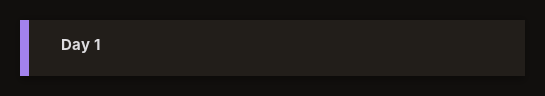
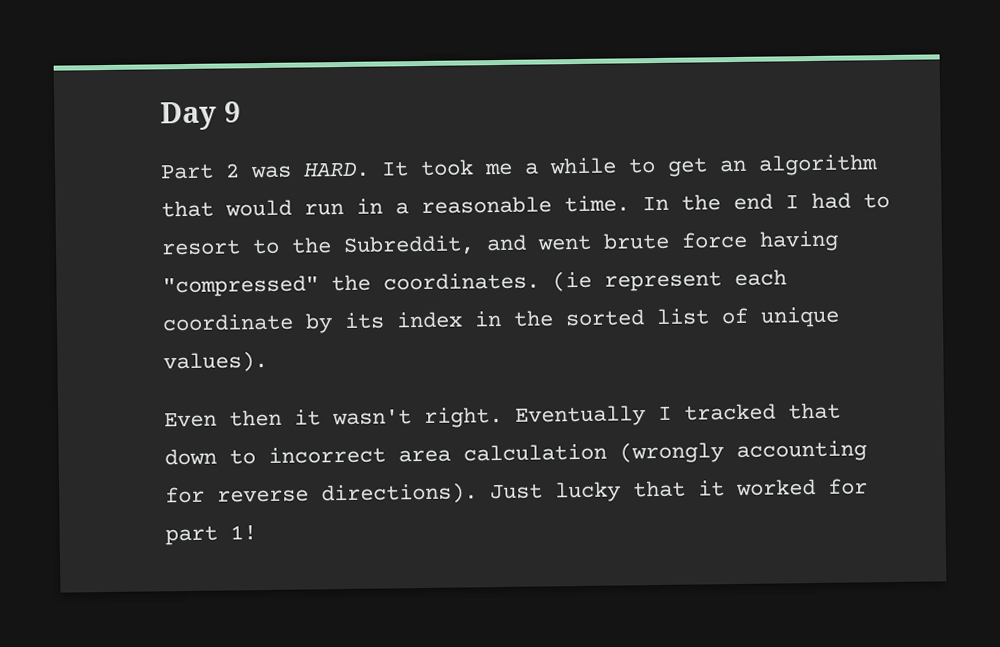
- Day 1
+ Day 9
+ Part 2 was HARD. It took me a while to get an algorithm that would run in a reasonable time. In the end I had to resort to the Subreddit, and went brute force having "compressed" the coordinates. (ie represent each coordinate by its index in the sorted list of unique values).
+ Even then it wasn't right. Eventually I tracked that down to incorrect area calculation (wrongly accounting for reverse directions). Just lucky that it worked for part 1!

